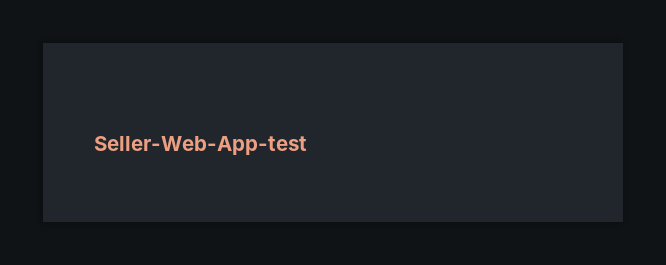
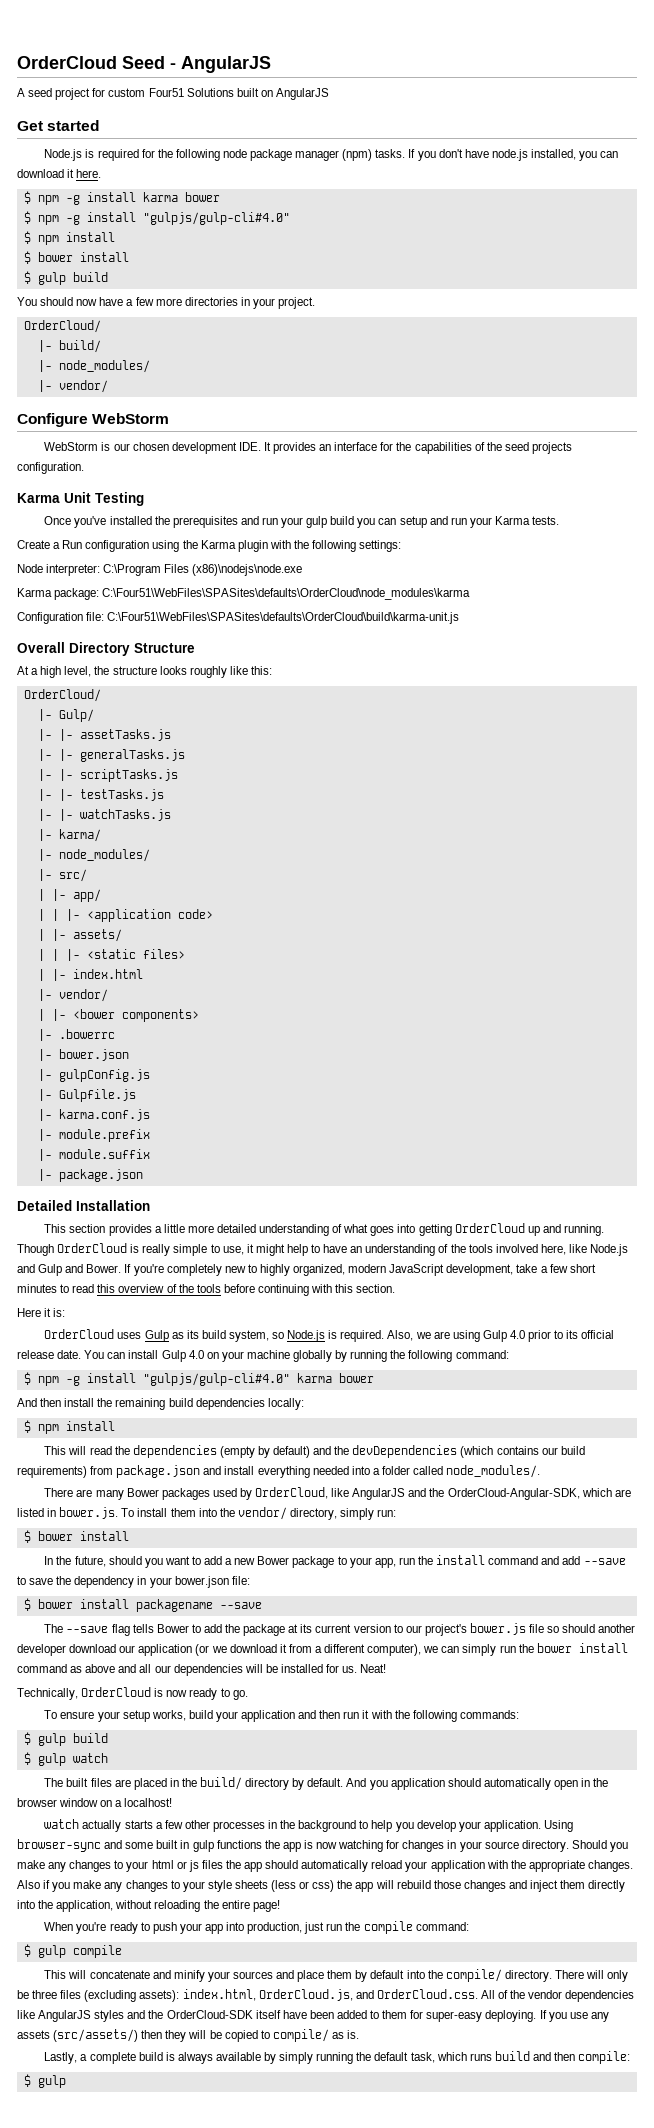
- Seller-Web-App-test
+ OrderCloud Seed - AngularJS
+ A seed project for custom Four51 Solutions built on AngularJS
+ Get started
+ Node.js is required for the following node package manager (npm) tasks. If you don't have node.js installed, you can download it here.
+ $ npm -g install karma bower
+ $ npm -g install "gulpjs/gulp-cli#4.0"
+ $ npm install
+ $ bower install
+ $ gulp build
+ You should now have a few more directories in your project.
+ OrderCloud/
+ |- build/
+ |- node_modules/
+ |- vendor/
+ Configure WebStorm
+ WebStorm is our chosen development IDE. It provides an interface for the capabilities of the seed projects configuration.
+ Karma Unit Testing
+ Once you've installed the prerequisites and run your gulp build you can setup and run your Karma tests.
+ Create a Run configuration using the Karma plugin with the following settings:
+ Node interpreter: C:\Program Files (x86)\nodejs\node.exe
+ Karma package: C:\Four51\WebFiles\SPASites\defaults\OrderCloud\node_modules\karma
+ Configuration file: C:\Four51\WebFiles\SPASites\defaults\OrderCloud\build\karma-unit.js
+ Overall Directory Structure
+ At a high level, the structure looks roughly like this:
+ OrderCloud/
+ |- Gulp/
+ |- |- assetTasks.js
+ |- |- generalTasks.js
+ |- |- scriptTasks.js
+ |- |- testTasks.js
+ |- |- watchTasks.js
+ |- karma/
+ |- node_modules/
+ |- src/
+ | |- app/
+ | | |- <application code>
+ | |- assets/
+ | | |- <static files>
+ | |- index.html
+ |- vendor/
+ | |- <bower components>
+ |- .bowerrc
+ |- bower.json
+ |- gulpConfig.js
+ |- Gulpfile.js
+ |- karma.conf.js
+ |- module.prefix
+ |- module.suffix
+ |- package.json
+ Detailed Installation
+ This section provides a little more detailed understanding of what goes into getting OrderCloud up and running. Though OrderCloud is really simple to use, it might help to have an understanding of the tools involved here, like Node.js and Gulp and Bower. If you're completely new to highly organized, modern JavaScript development, take a few short minutes to read this overview of the tools before continuing with this section.
+ Here it is:
+ OrderCloud uses Gulp as its build system, so Node.js is required. Also, we are using Gulp 4.0 prior to its official release date. You can install Gulp 4.0 on your machine globally by running the following command:
+ $ npm -g install "gulpjs/gulp-cli#4.0" karma bower
+ And then install the remaining build dependencies locally:
+ $ npm install
+ This will read the dependencies (empty by default) and the devDependencies (which contains our build requirements) from package.json and install everything needed into a folder called node_modules/.
+ There are many Bower packages used by OrderCloud, like AngularJS and the OrderCloud-Angular-SDK, which are listed in bower.js. To install them into the vendor/ directory, simply run:
+ $ bower install
+ In the future, should you want to add a new Bower package to your app, run the install command and add --save to save the dependency in your bower.json file:
+ $ bower install packagename --save
+ The --save flag tells Bower to add the package at its current version to our project's bower.js file so should another developer download our application (or we download it from a different computer), we can simply run the bower install command as above and all our dependencies will be installed for us. Neat!
+ Technically, OrderCloud is now ready to go.
+ To ensure your setup works, build your application and then run it with the following commands:
+ $ gulp build
+ $ gulp watch
+ The built files are placed in the build/ directory by default. And you application should automatically open in the browser window on a localhost!
+ watch actually starts a few other processes in the background to help you develop your application. Using browser-sync and some built in gulp functions the app is now watching for changes in your source directory. Should you make any changes to your html or js files the app should automatically reload your application with the appropriate changes. Also if you make any changes to your style sheets (less or css) the app will rebuild those changes and inject them directly into the application, without reloading the entire page!
+ When you're ready to push your app into production, just run the compile command:
+ $ gulp compile
+ This will concatenate and minify your sources and place them by default into the compile/ directory. There will only be three files (excluding assets): index.html, OrderCloud.js, and OrderCloud.css. All of the vendor dependencies like AngularJS styles and the OrderCloud-SDK itself have been added to them for super-easy deploying. If you use any assets (src/assets/) then they will be copied to compile/ as is.
+ Lastly, a complete build is always available by simply running the default task, which runs build and then compile:
+ $ gulp

